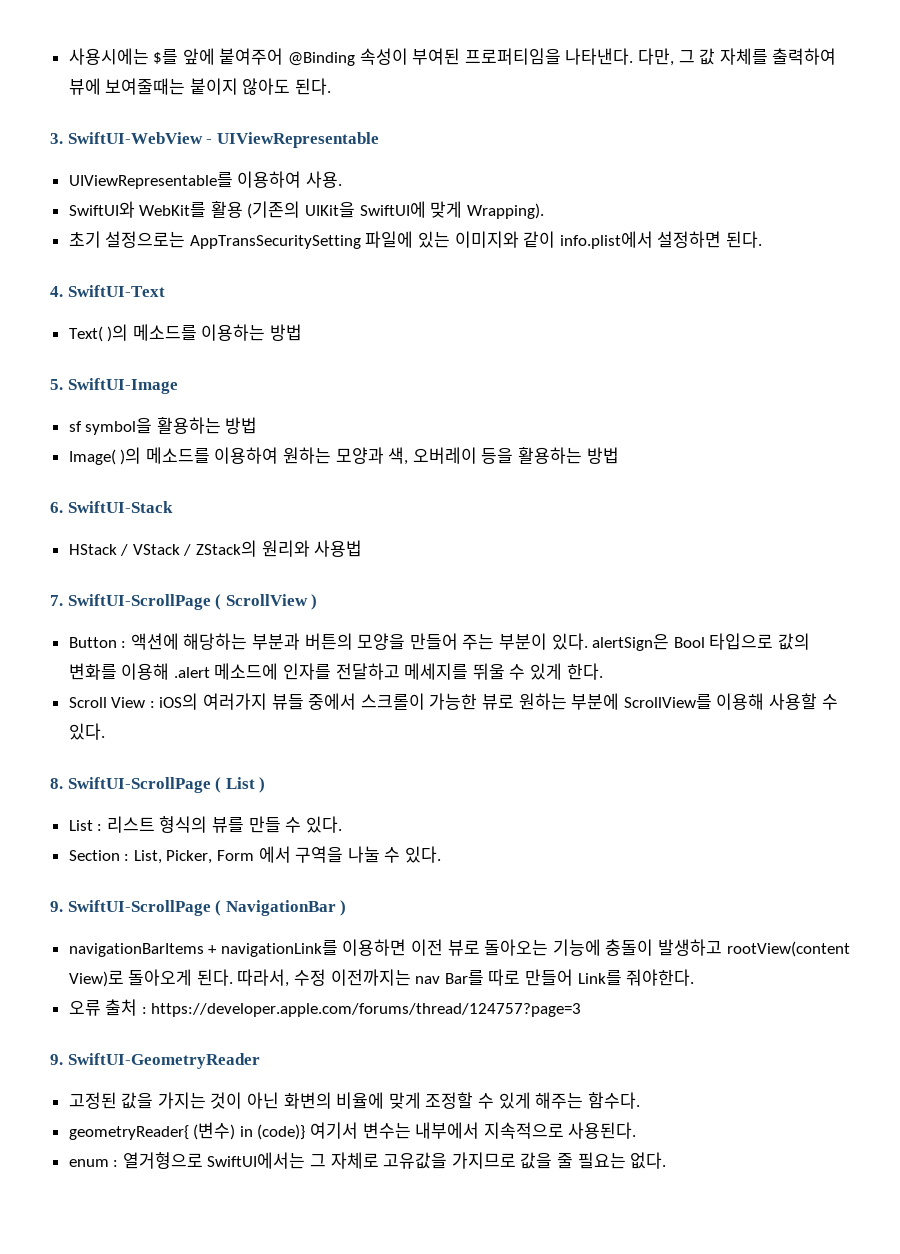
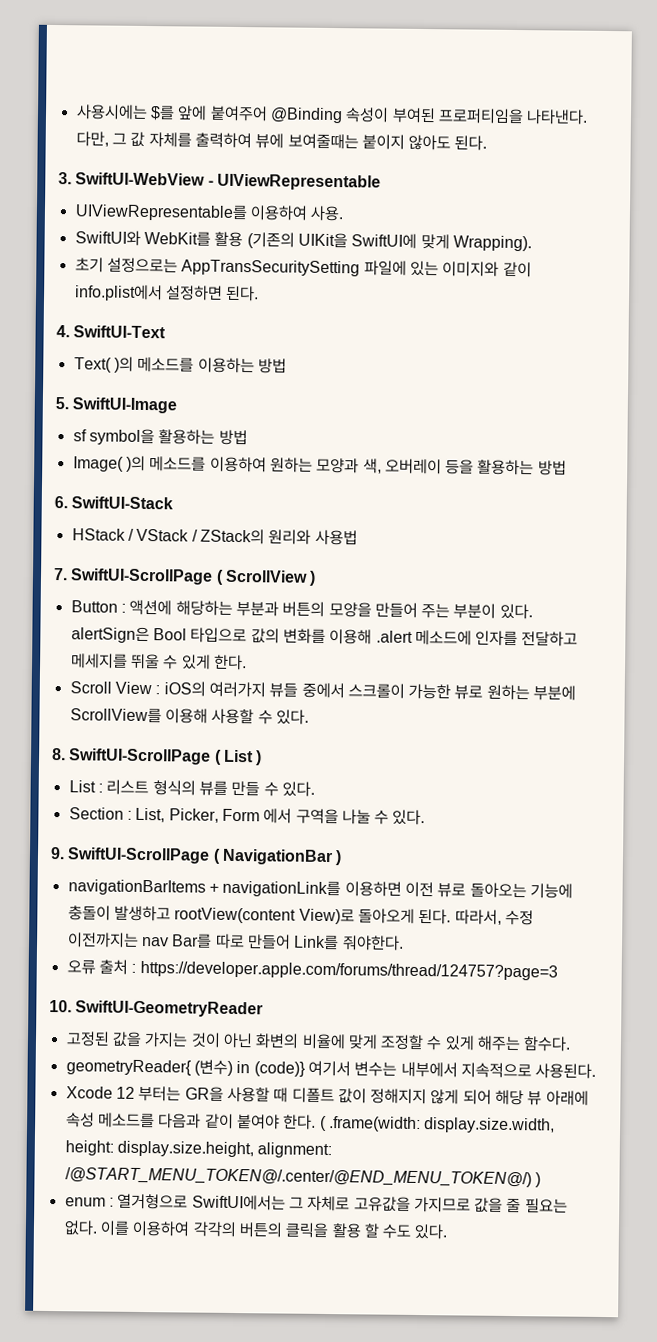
- 9. SwiftUI-GeometryReader
+ 10. SwiftUI-GeometryReader
+ Xcode 12 부터는 GR을 사용할 때 디폴트 값이 정해지지 않게 되어 해당 뷰 아래에 속성 메소드를 다음과 같이 붙여야 한다. ( .frame(width: display.size.width, height: display.size.height, alignment: /@START_MENU_TOKEN@/.center/@END_MENU_TOKEN@/) )
+ 이를 이용하여 각각의 버튼의 클릭을 활용 할 수도 있다.

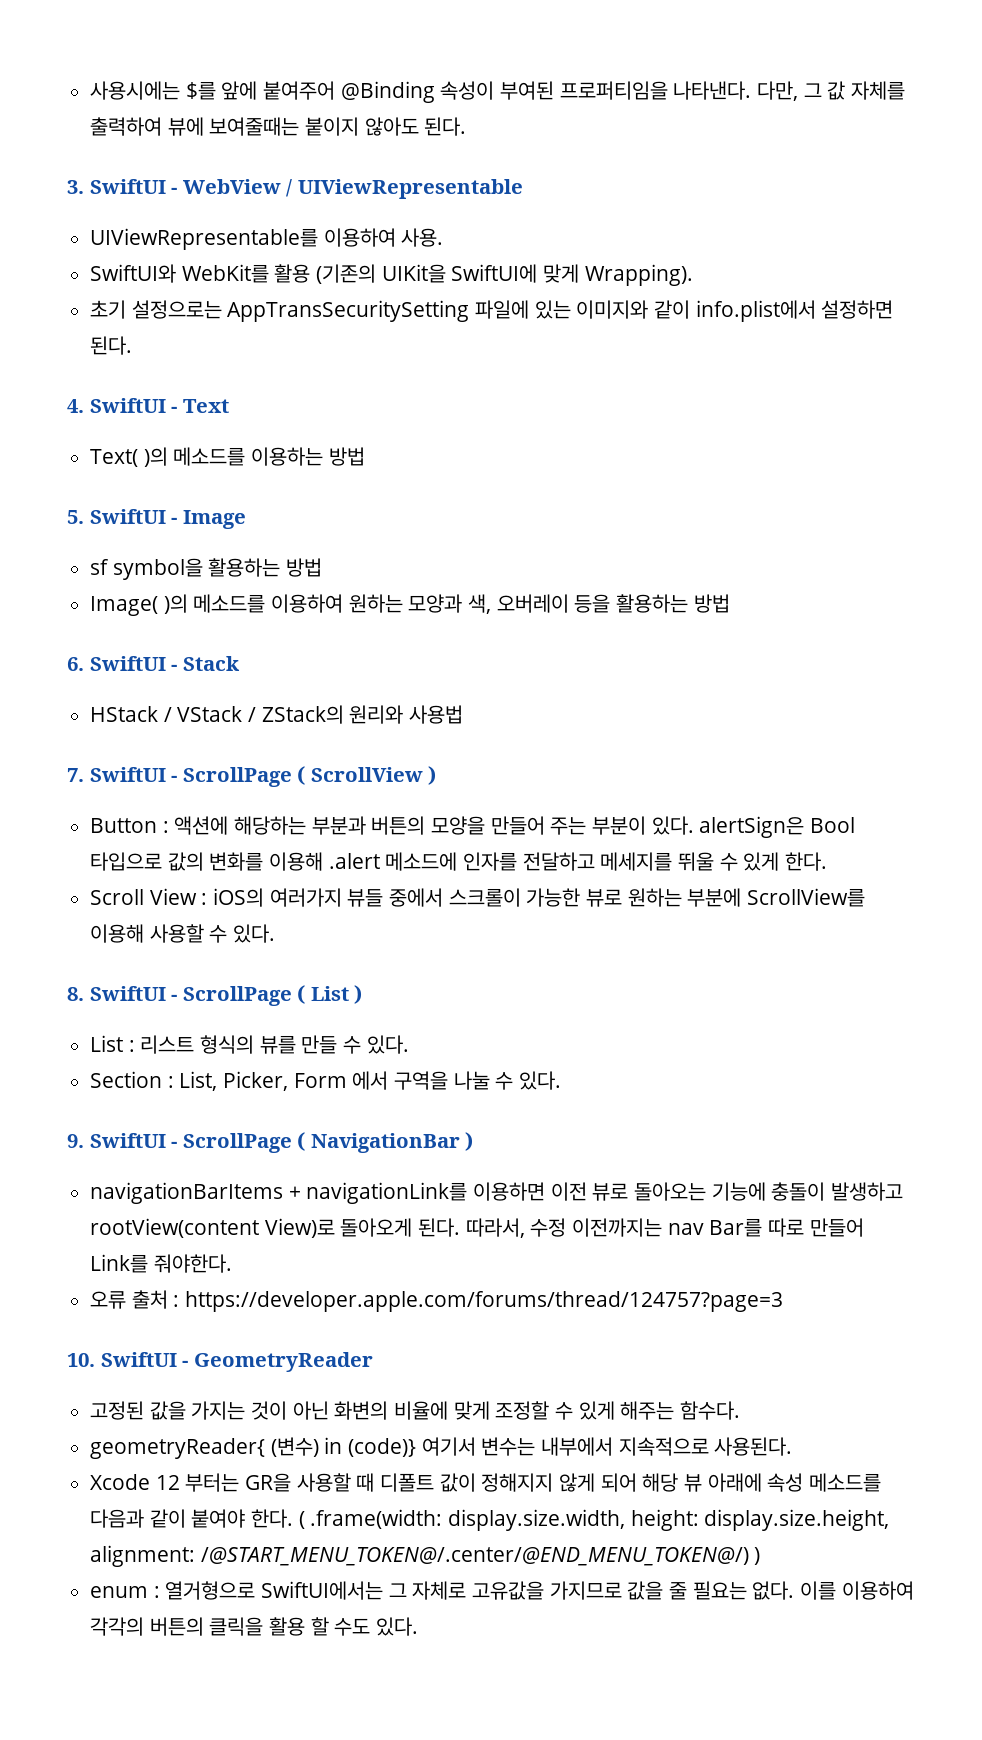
- 3. SwiftUI-WebView - UIViewRepresentable
+ 3. SwiftUI - WebView / UIViewRepresentable
- 4. SwiftUI-Text
+ 4. SwiftUI - Text
- 5. SwiftUI-Image
+ 5. SwiftUI - Image
- 6. SwiftUI-Stack
+ 6. SwiftUI - Stack
- 7. SwiftUI-ScrollPage ( ScrollView )
+ 7. SwiftUI - ScrollPage ( ScrollView )
- 8. SwiftUI-ScrollPage ( List )
+ 8. SwiftUI - ScrollPage ( List )
- 9. SwiftUI-ScrollPage ( NavigationBar )
+ 9. SwiftUI - ScrollPage ( NavigationBar )
- 10. SwiftUI-GeometryReader
+ 10. SwiftUI - GeometryReader

